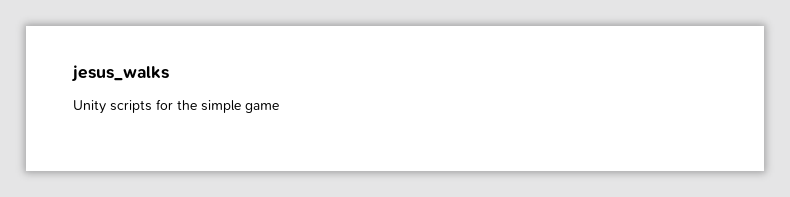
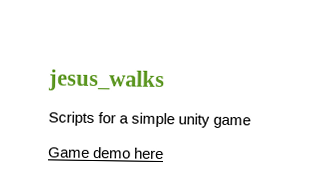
- Unity scripts for the simple game
+ Scripts for a simple unity game
+ Game demo here

